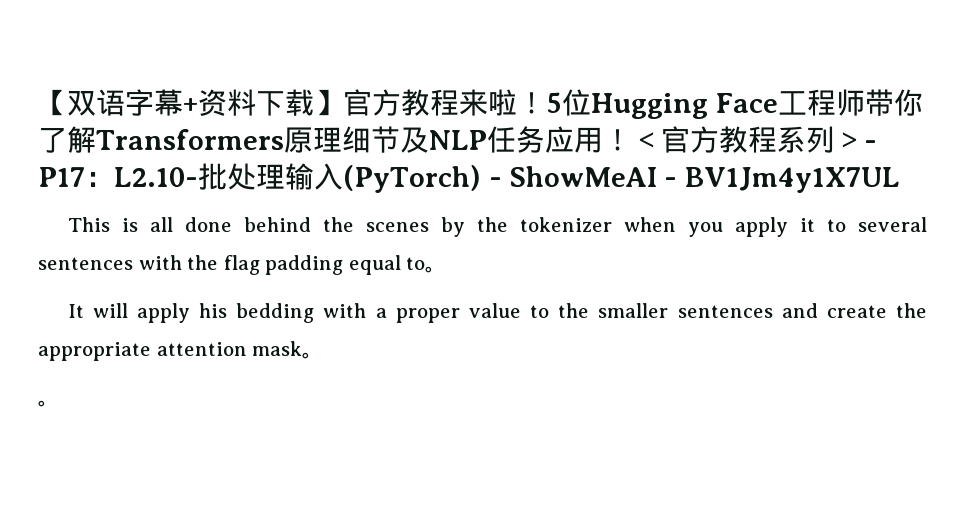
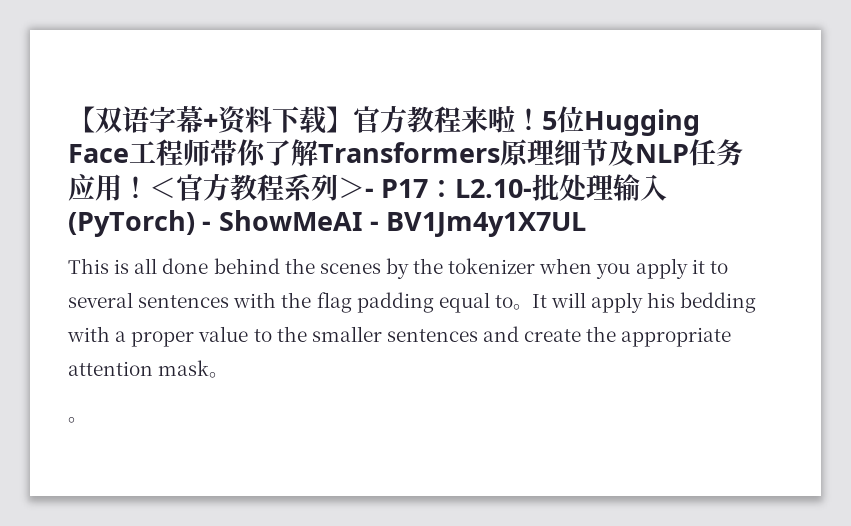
- This is all done behind the scenes by the tokenizer when you apply it to several sentences with the flag padding equal to。
- It will apply his bedding with a proper value to the smaller sentences and create the appropriate attention mask。
+ This is all done behind the scenes by the tokenizer when you apply it to several sentences with the flag padding equal to。It will apply his bedding with a proper value to the smaller sentences and create the appropriate attention mask。

